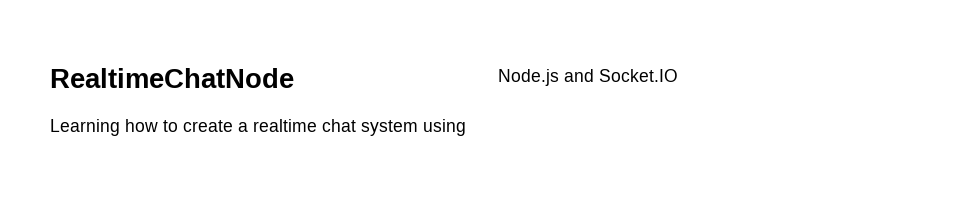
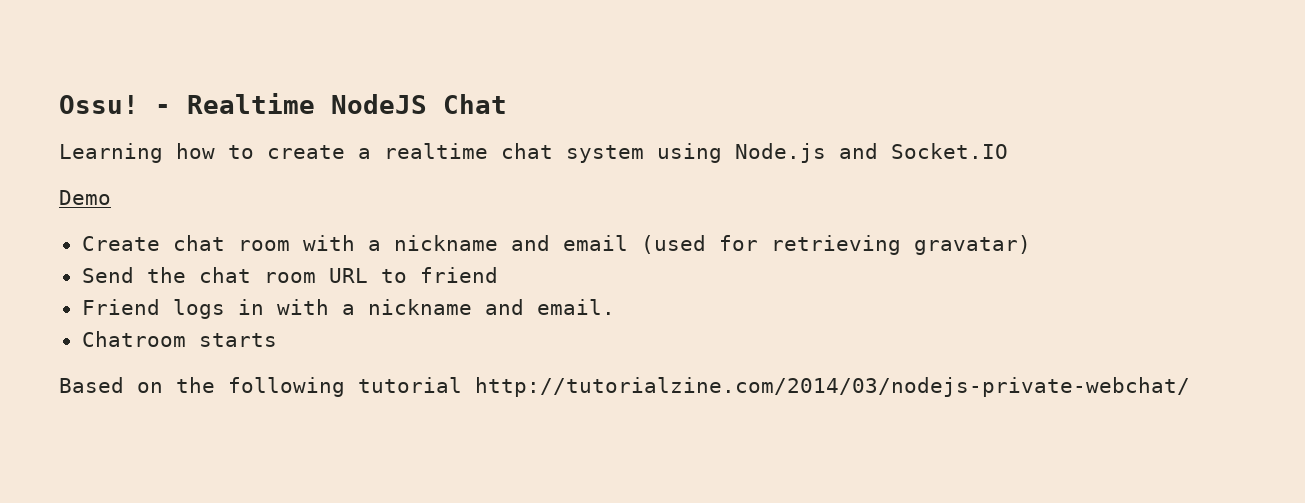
- RealtimeChatNode
+ Ossu! - Realtime NodeJS Chat
+ Demo
+ Create chat room with a nickname and email (used for retrieving gravatar)
+ Send the chat room URL to friend
+ Friend logs in with a nickname and email.
+ Chatroom starts
+ Based on the following tutorial http://tutorialzine.com/2014/03/nodejs-private-webchat/

